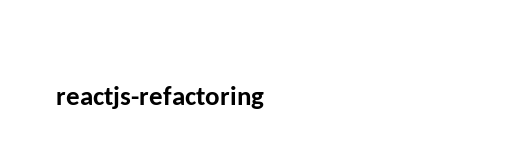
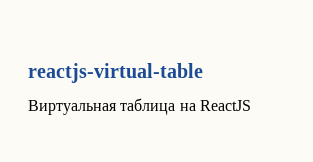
- reactjs-refactoring
+ reactjs-virtual-table
+ Виртуальная таблица на ReactJS

